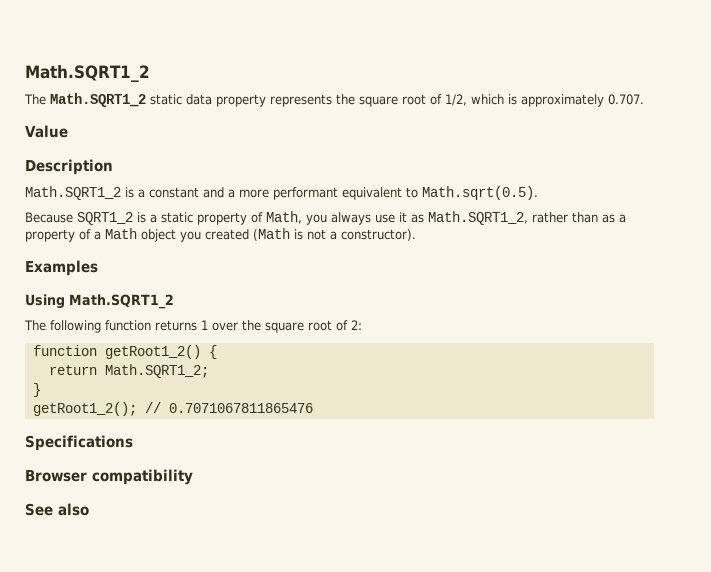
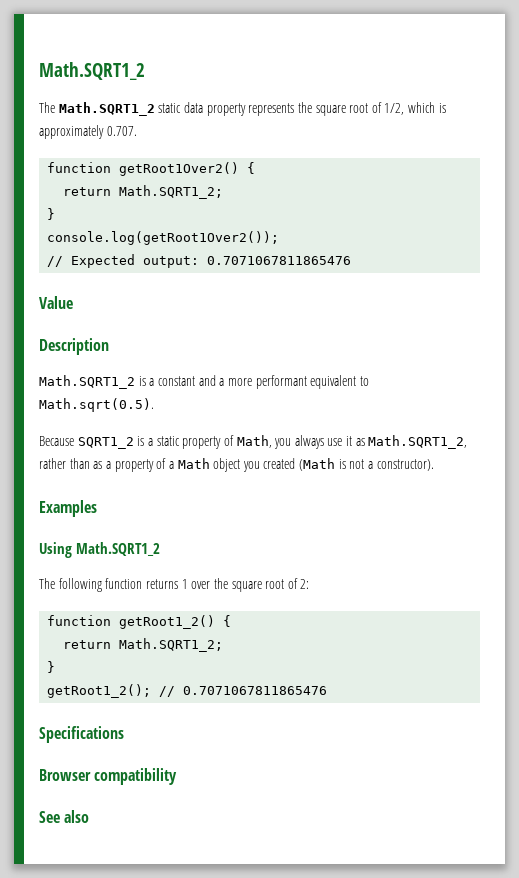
+ function getRoot1Over2() {
+ return Math.SQRT1_2;
+ }
+ console.log(getRoot1Over2());
+ // Expected output: 0.7071067811865476

